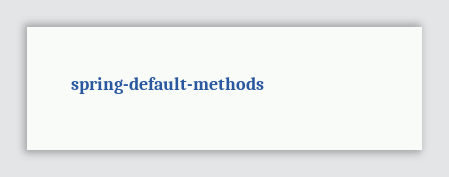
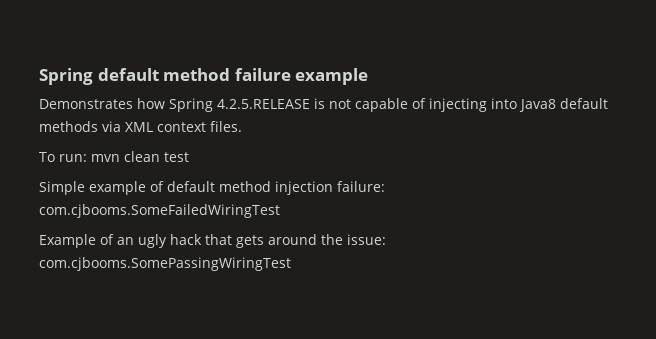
- spring-default-methods
+ Spring default method failure example
+ Demonstrates how Spring 4.2.5.RELEASE is not capable of injecting into Java8 default methods via XML context files.
+ To run: mvn clean test
+ Simple example of default method injection failure: com.cjbooms.SomeFailedWiringTest
+ Example of an ugly hack that gets around the issue: com.cjbooms.SomePassingWiringTest

